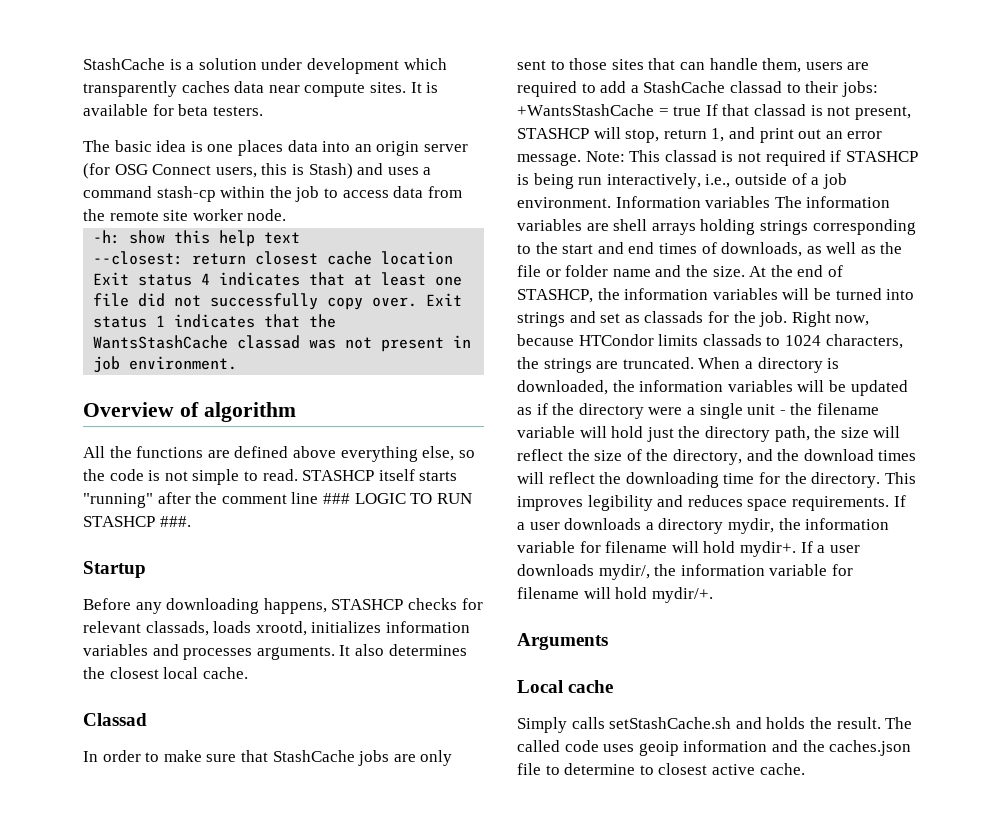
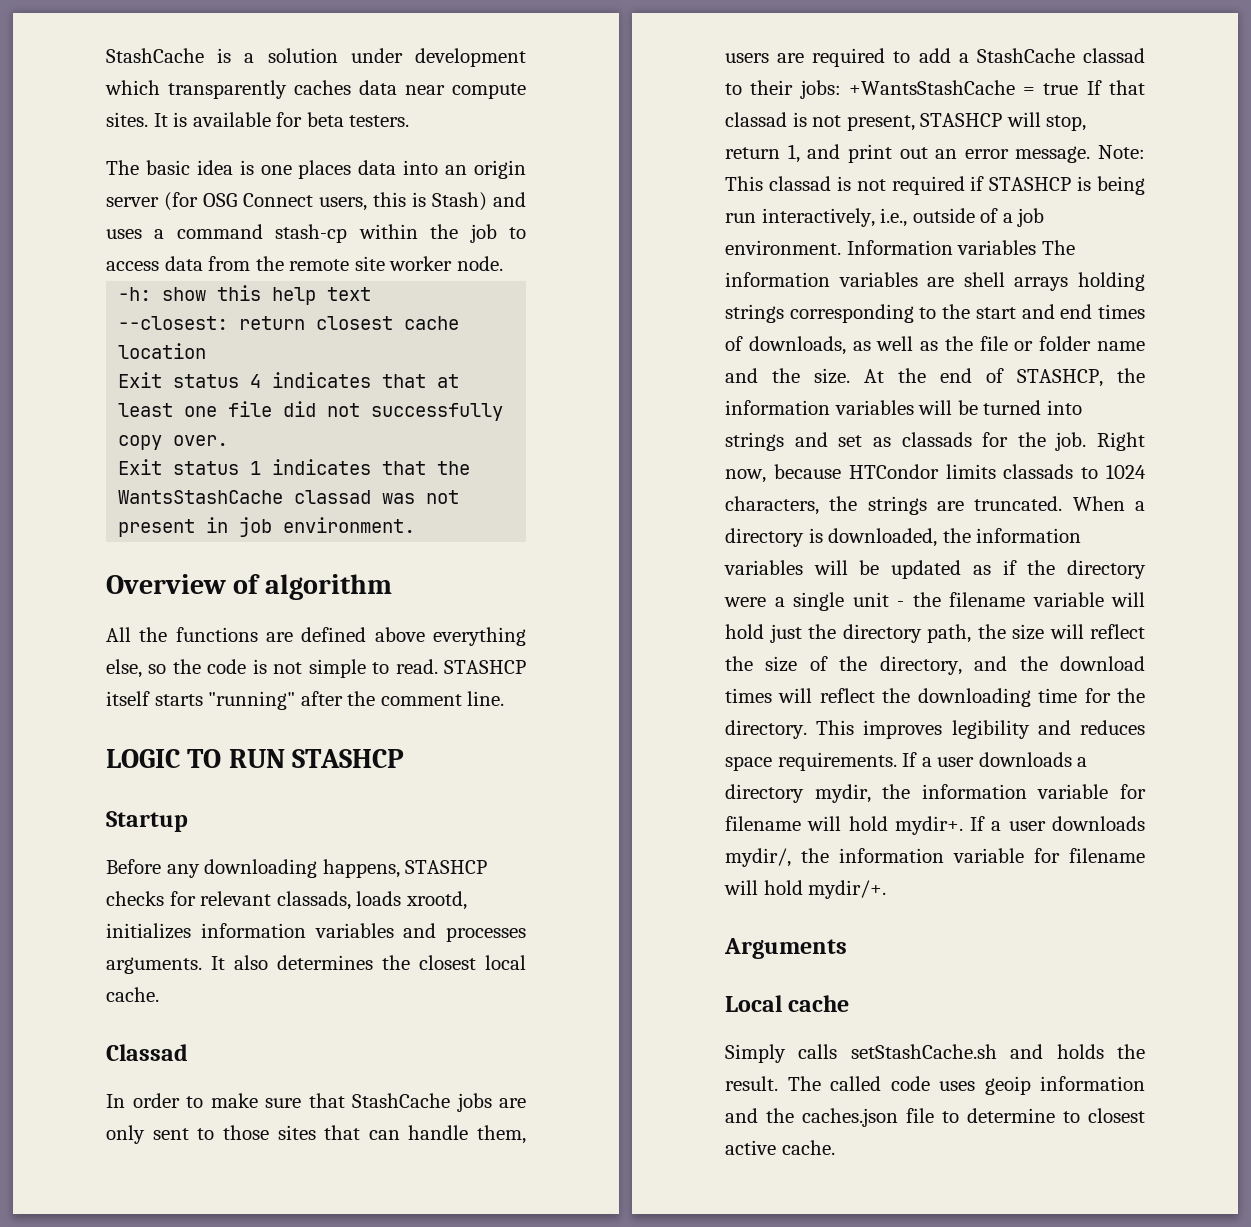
- Exit status 4 indicates that at least one file did not successfully copy over. Exit status 1 indicates that the WantsStashCache classad was not present in job environment.
+ Exit status 4 indicates that at least one file did not successfully copy over.
+ Exit status 1 indicates that the WantsStashCache classad was not present in job environment.
- STASHCP itself starts "running" after the comment line ### LOGIC TO RUN STASHCP ###.
+ STASHCP itself starts "running" after the comment line.
+ LOGIC TO RUN STASHCP

